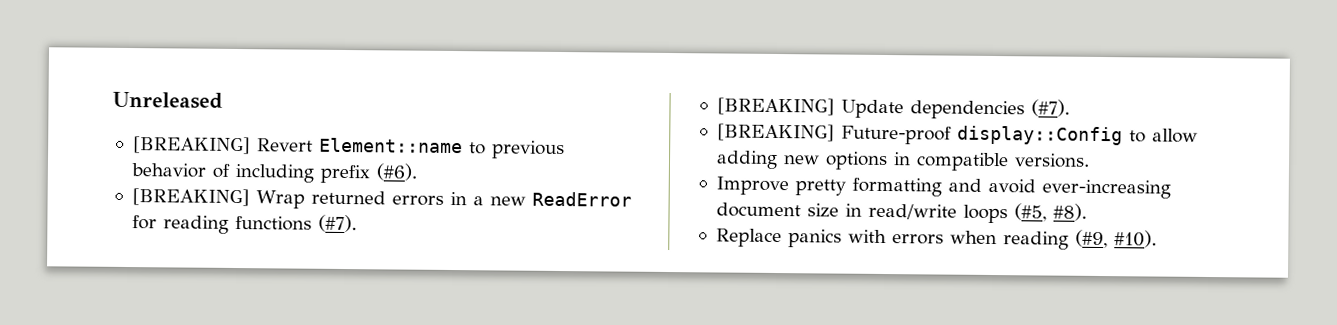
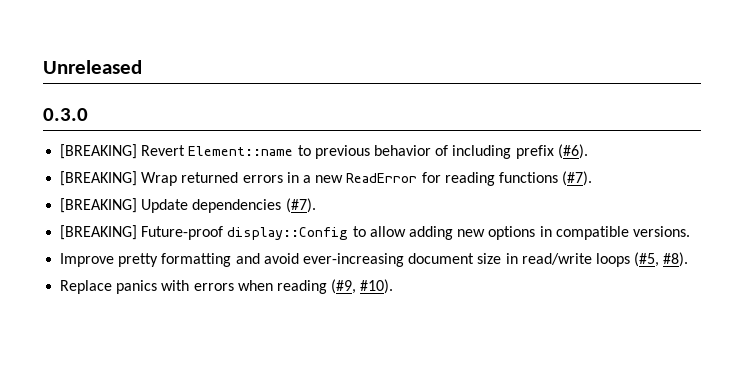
+ 0.3.0

